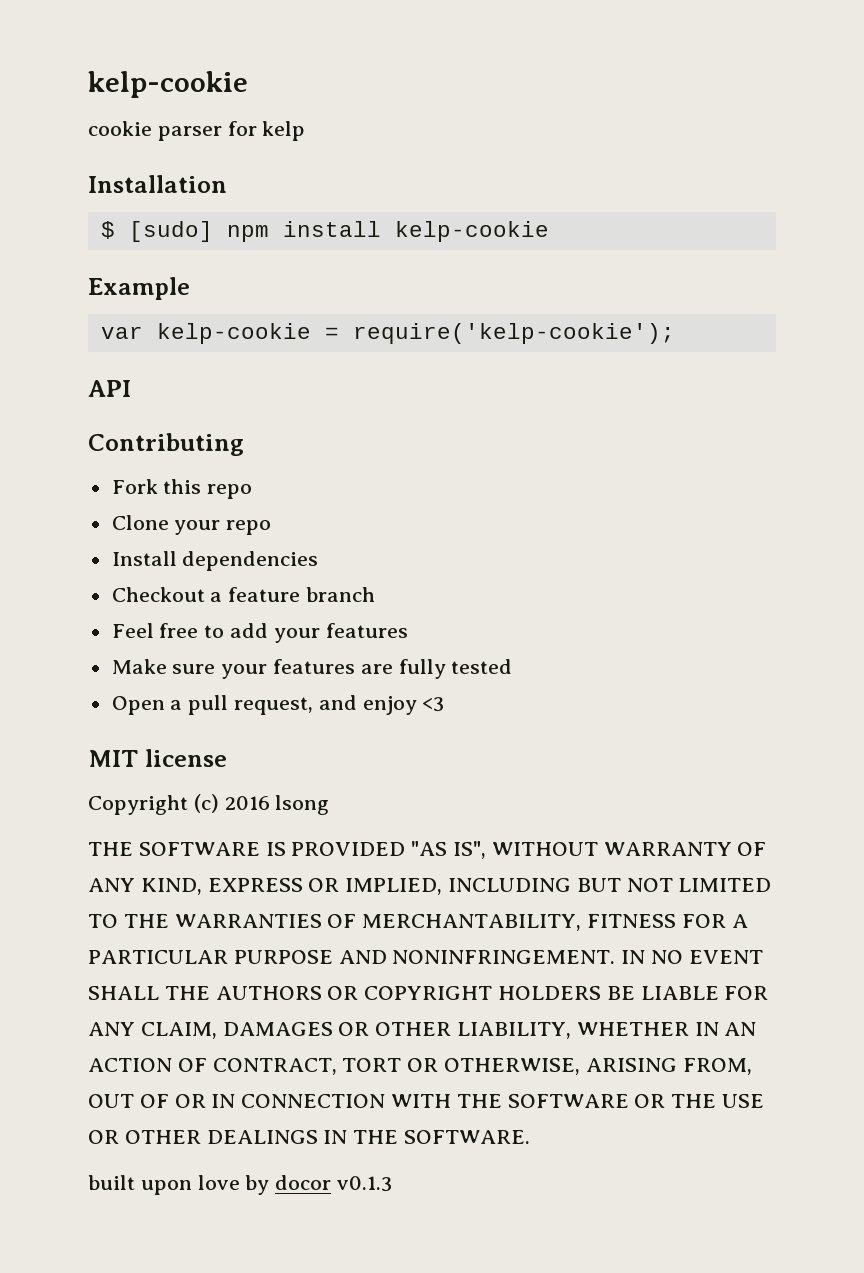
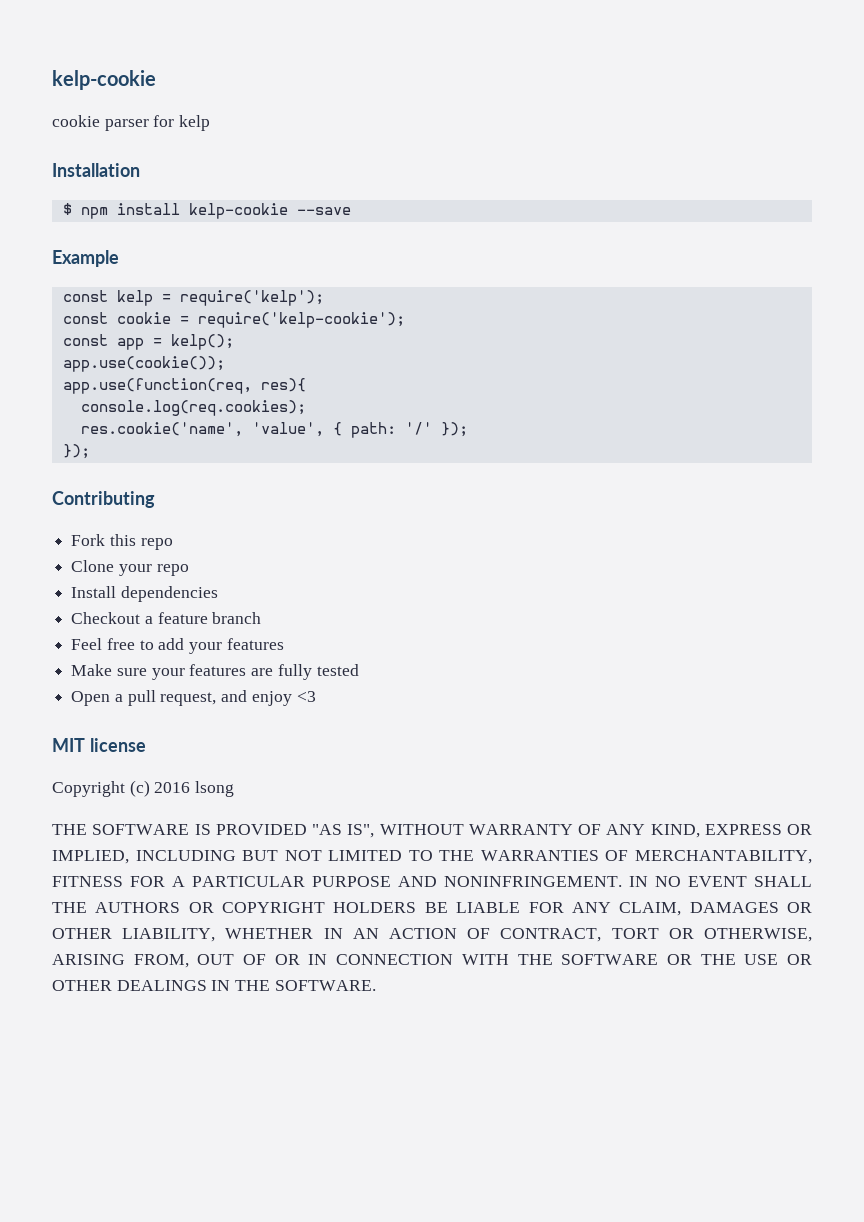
- $ [sudo] npm install kelp-cookie
+ $ npm install kelp-cookie --save
- var kelp-cookie = require('kelp-cookie');
- API
+ const kelp = require('kelp');
+ const cookie = require('kelp-cookie');
+ const app = kelp();
+ app.use(cookie());
+ app.use(function(req, res){
+ console.log(req.cookies);
+ res.cookie('name', 'value', { path: '/' });
+ });
- built upon love by docor v0.1.3

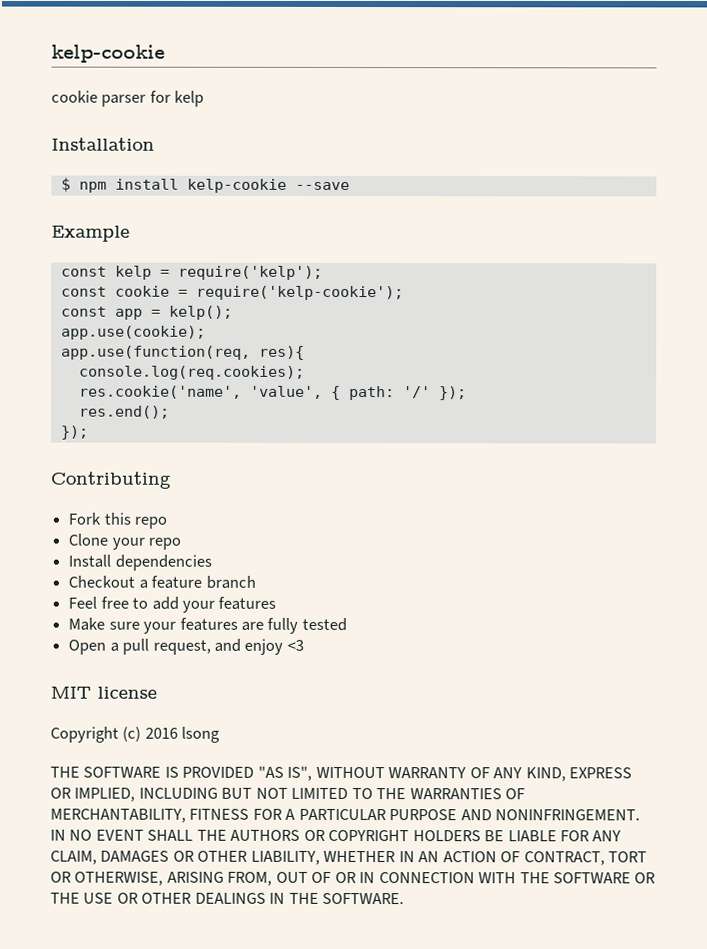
- app.use(cookie());
+ app.use(cookie);
+ res.end();

